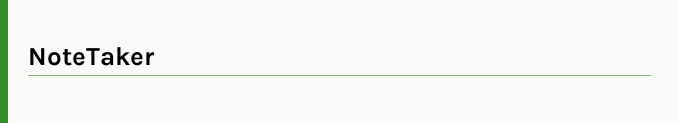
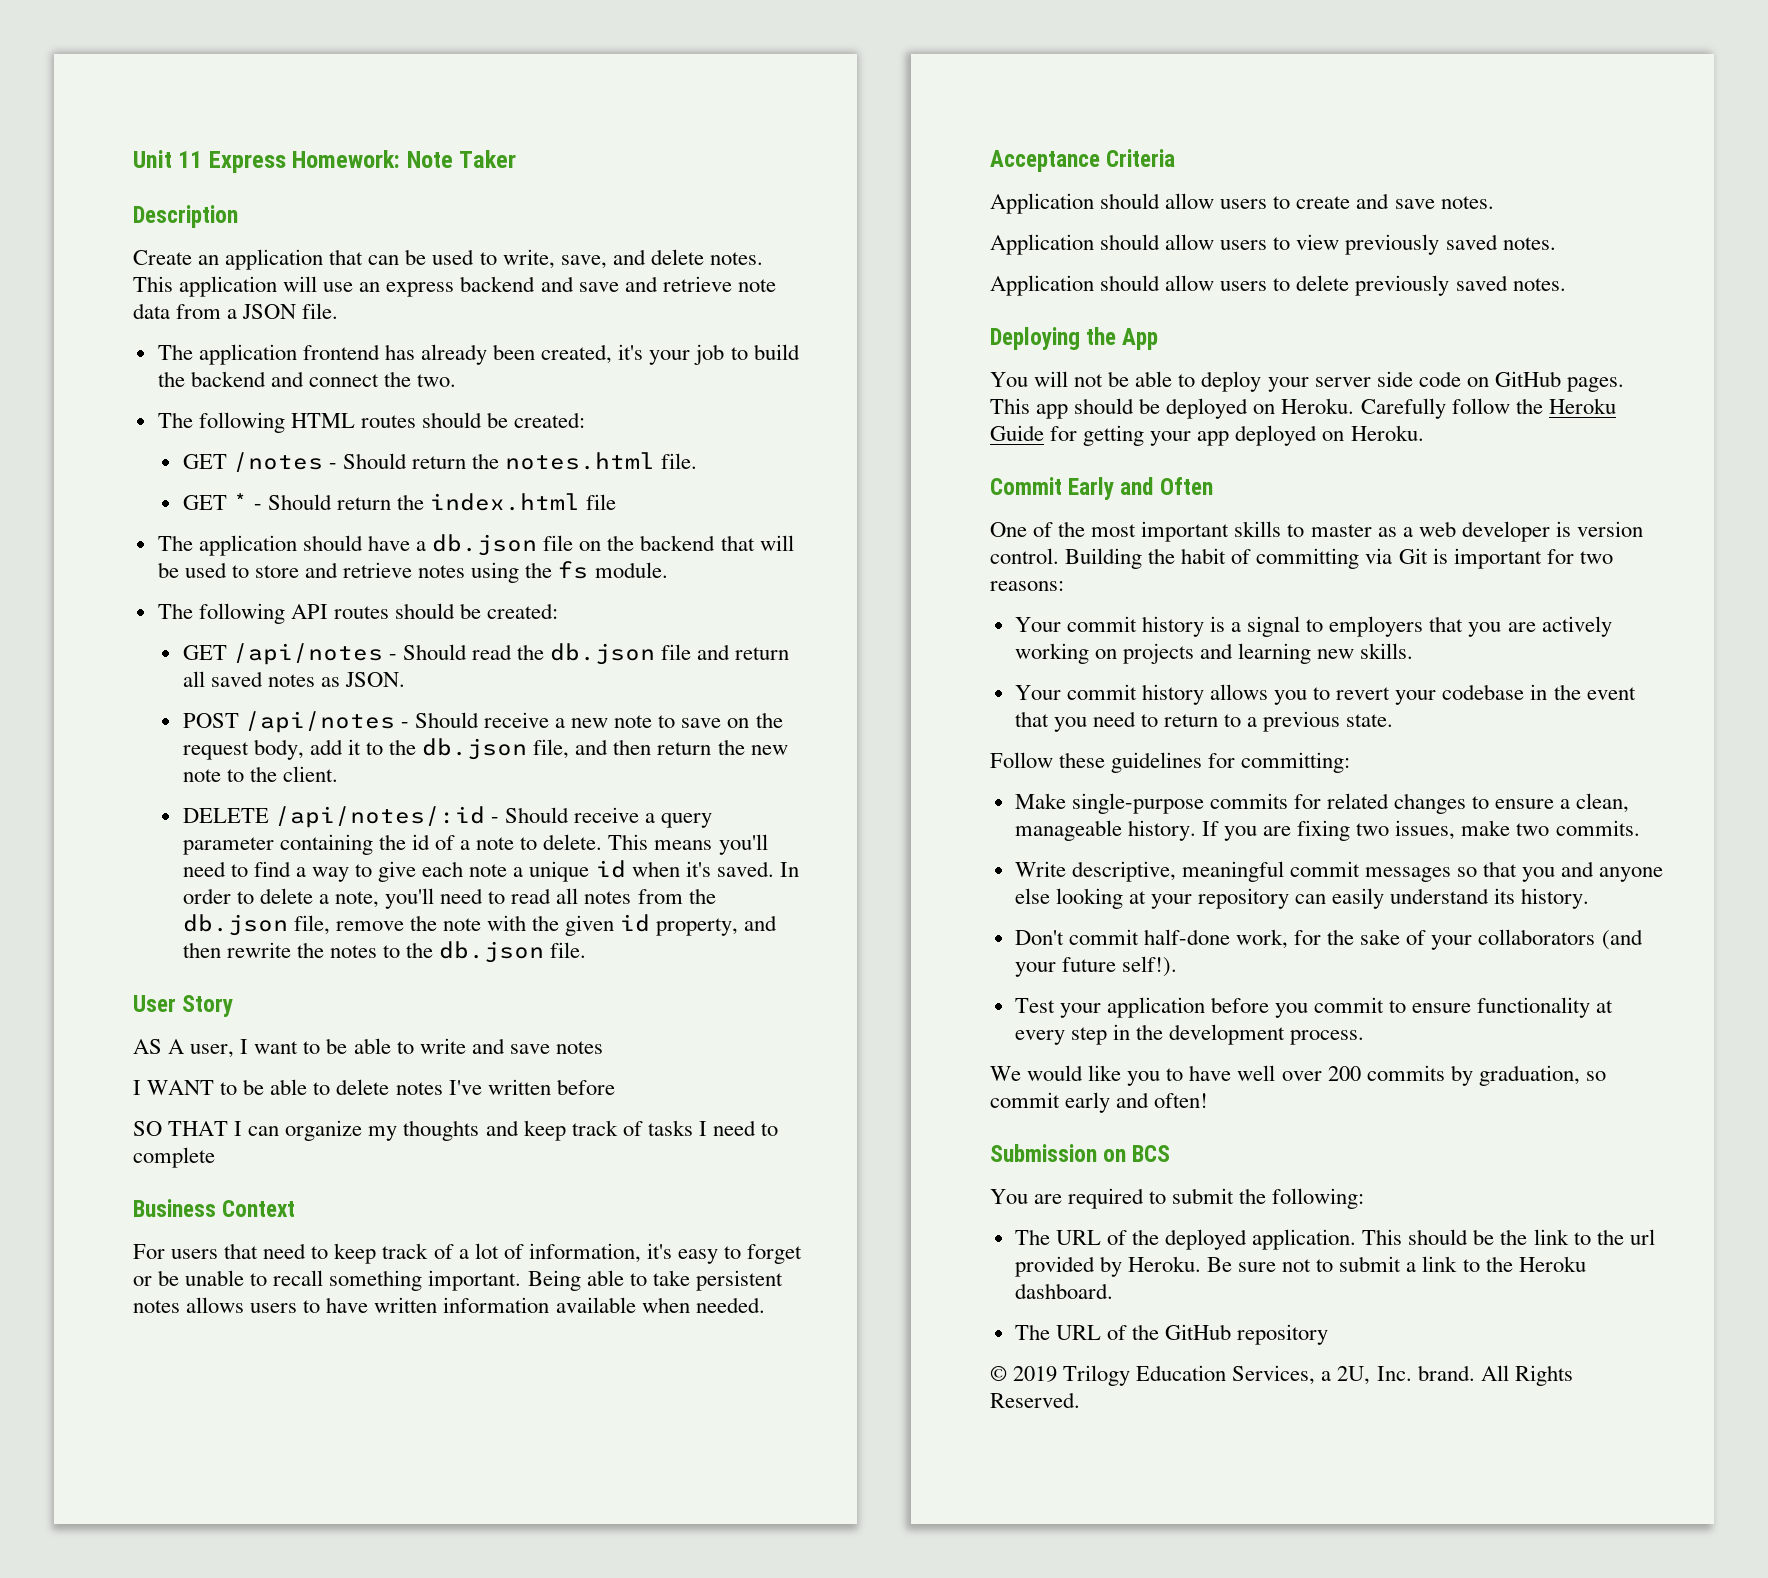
- NoteTaker
+ Unit 11 Express Homework: Note Taker
+ Description
+ Create an application that can be used to write, save, and delete notes. This application will use an express backend and save and retrieve note data from a JSON file.
+ The application frontend has already been created, it's your job to build the backend and connect the two.
+ The following HTML routes should be created:
+ GET /notes - Should return the notes.html file.
+ GET * - Should return the index.html file
+ The application should have a db.json file on the backend that will be used to store and retrieve notes using the fs module.
+ The following API routes should be created:
+ GET /api/notes - Should read the db.json file and return all saved notes as JSON.
+ POST /api/notes - Should receive a new note to save on the request body, add it to the db.json file, and then return the new note to the client.
+ DELETE /api/notes/:id - Should receive a query parameter containing the id of a note to delete. This means you'll need to find a way to give each note a unique id when it's saved. In order to delete a note, you'll need to read all notes from the db.json file, remove the note with the given id property, and then rewrite the notes to the db.json file.
+ User Story
+ AS A user, I want to be able to write and save notes
+ I WANT to be able to delete notes I've written before
+ SO THAT I can organize my thoughts and keep track of tasks I need to complete
+ Business Context
+ For users that need to keep track of a lot of information, it's easy to forget or be unable to recall something important. Being able to take persistent notes allows users to have written information available when needed.
+ Acceptance Criteria
+ Application should allow users to create and save notes.
+ Application should allow users to view previously saved notes.
+ Application should allow users to delete previously saved notes.
+ Deploying the App
+ You will not be able to deploy your server side code on GitHub pages. This app should be deployed on Heroku. Carefully follow the Heroku Guide for getting your app deployed on Heroku.
+ Commit Early and Often
+ One of the most important skills to master as a web developer is version control. Building the habit of committing via Git is important for two reasons:
+ Your commit history is a signal to employers that you are actively working on projects and learning new skills.
+ Your commit history allows you to revert your codebase in the event that you need to return to a previous state.
+ Follow these guidelines for committing:
+ Make single-purpose commits for related changes to ensure a clean, manageable history. If you are fixing two issues, make two commits.
+ Write descriptive, meaningful commit messages so that you and anyone else looking at your repository can easily understand its history.
+ Don't commit half-done work, for the sake of your collaborators (and your future self!).
+ Test your application before you commit to ensure functionality at every step in the development process.
+ We would like you to have well over 200 commits by graduation, so commit early and often!
+ Submission on BCS
+ You are required to submit the following:
+ The URL of the deployed application. This should be the link to the url provided by Heroku. Be sure not to submit a link to the Heroku dashboard.
+ The URL of the GitHub repository
+ © 2019 Trilogy Education Services, a 2U, Inc. brand. All Rights Reserved.

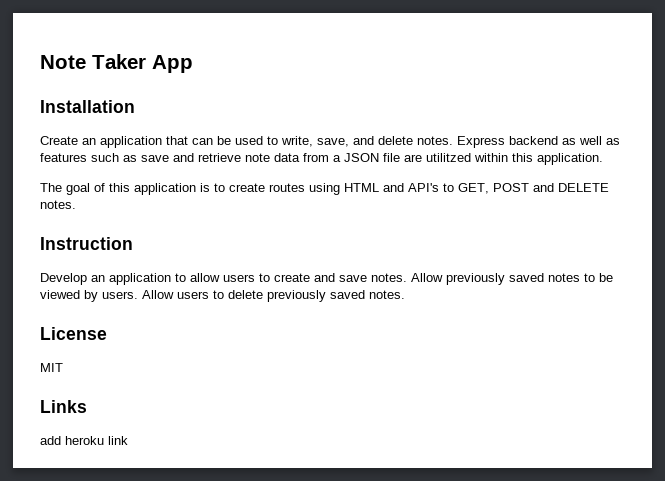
- Unit 11 Express Homework: Note Taker
- Description
+ Note Taker App
+ Installation
- This application will use an express backend and save and retrieve note data from a JSON file.
- The application frontend has already been created, it's your job to build the backend and connect the two.
- The following HTML routes should be created:
- GET /notes - Should return the notes.html file.
- GET * - Should return the index.html file
- The application should have a db.json file on the backend that will be used to store and retrieve notes using the fs module.
- The following API routes should be created:
- GET /api/notes - Should read the db.json file and return all saved notes as JSON.
- POST /api/notes - Should receive a new note to save on the request body, add it to the db.json file, and then return the new note to the client.
- DELETE /api/notes/:id - Should receive a query parameter containing the id of a note to delete. This means you'll need to find a way to give each note a unique id when it's saved. In order to delete a note, you'll need to read all notes from the db.json file, remove the note with the given id property, and then rewrite the notes to the db.json file.
- User Story
- AS A user, I want to be able to write and save notes
- I WANT to be able to delete notes I've written before
- SO THAT I can organize my thoughts and keep track of tasks I need to complete
- Business Context
- For users that need to keep track of a lot of information, it's easy to forget or be unable to recall something important. Being able to take persistent notes allows users to have written information available when needed.
- Acceptance Criteria
- Application should allow users to create and save notes.
- Application should allow users to view previously saved notes.
- Application should allow users to delete previously saved notes.
+ Express backend as well as features such as save and retrieve note data from a JSON file are utilitzed within this application.
+ The goal of this application is to create routes using HTML and API's to GET, POST and DELETE notes.
+ Instruction
+ Develop an application to allow users to create and save notes. Allow previously saved notes to be viewed by users. Allow users to delete previously saved notes.
- Deploying the App
- You will not be able to deploy your server side code on GitHub pages. This app should be deployed on Heroku. Carefully follow the Heroku Guide for getting your app deployed on Heroku.
- Commit Early and Often
- One of the most important skills to master as a web developer is version control. Building the habit of committing via Git is important for two reasons:
- Your commit history is a signal to employers that you are actively working on projects and learning new skills.
- Your commit history allows you to revert your codebase in the event that you need to return to a previous state.
- Follow these guidelines for committing:
- Make single-purpose commits for related changes to ensure a clean, manageable history. If you are fixing two issues, make two commits.
- Write descriptive, meaningful commit messages so that you and anyone else looking at your repository can easily understand its history.
- Don't commit half-done work, for the sake of your collaborators (and your future self!).
- Test your application before you commit to ensure functionality at every step in the development process.
- We would like you to have well over 200 commits by graduation, so commit early and often!
- Submission on BCS
- You are required to submit the following:
- The URL of the deployed application. This should be the link to the url provided by Heroku. Be sure not to submit a link to the Heroku dashboard.
- The URL of the GitHub repository
- © 2019 Trilogy Education Services, a 2U, Inc. brand. All Rights Reserved.
+ License
+ MIT
+ Links
+ add heroku link

